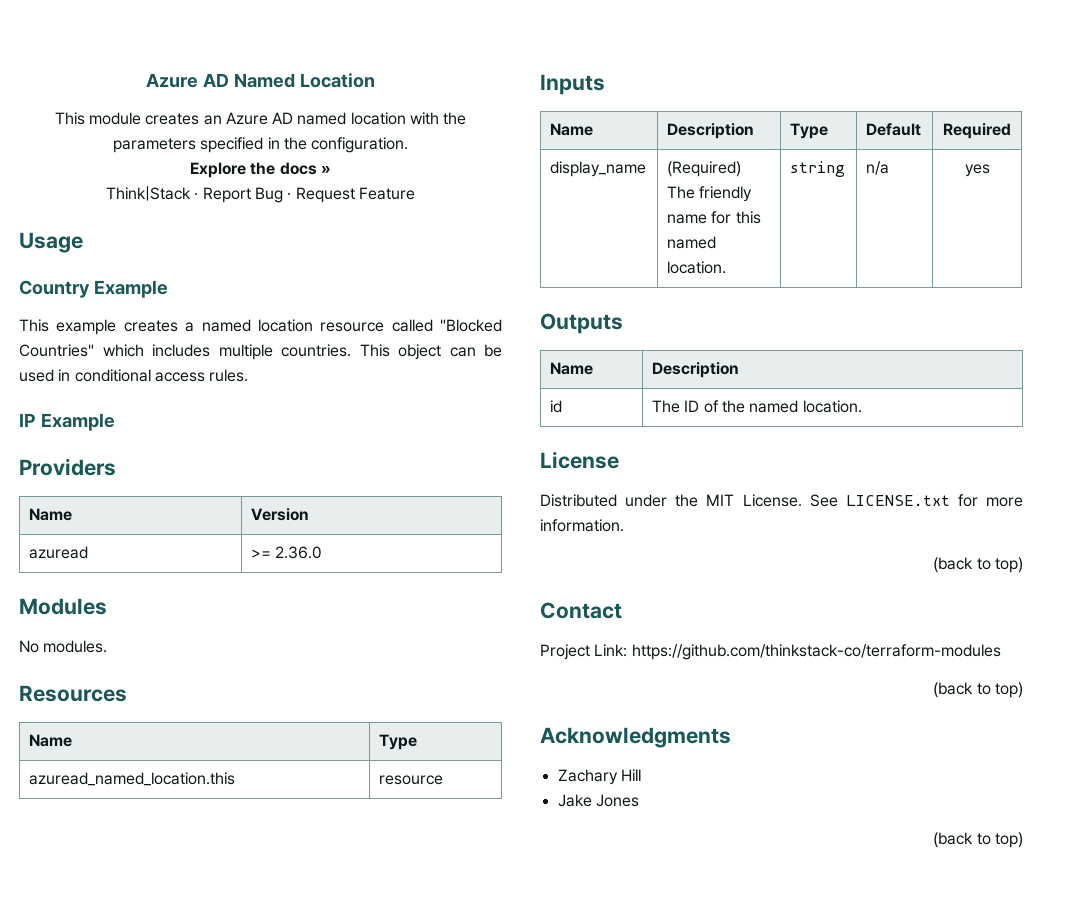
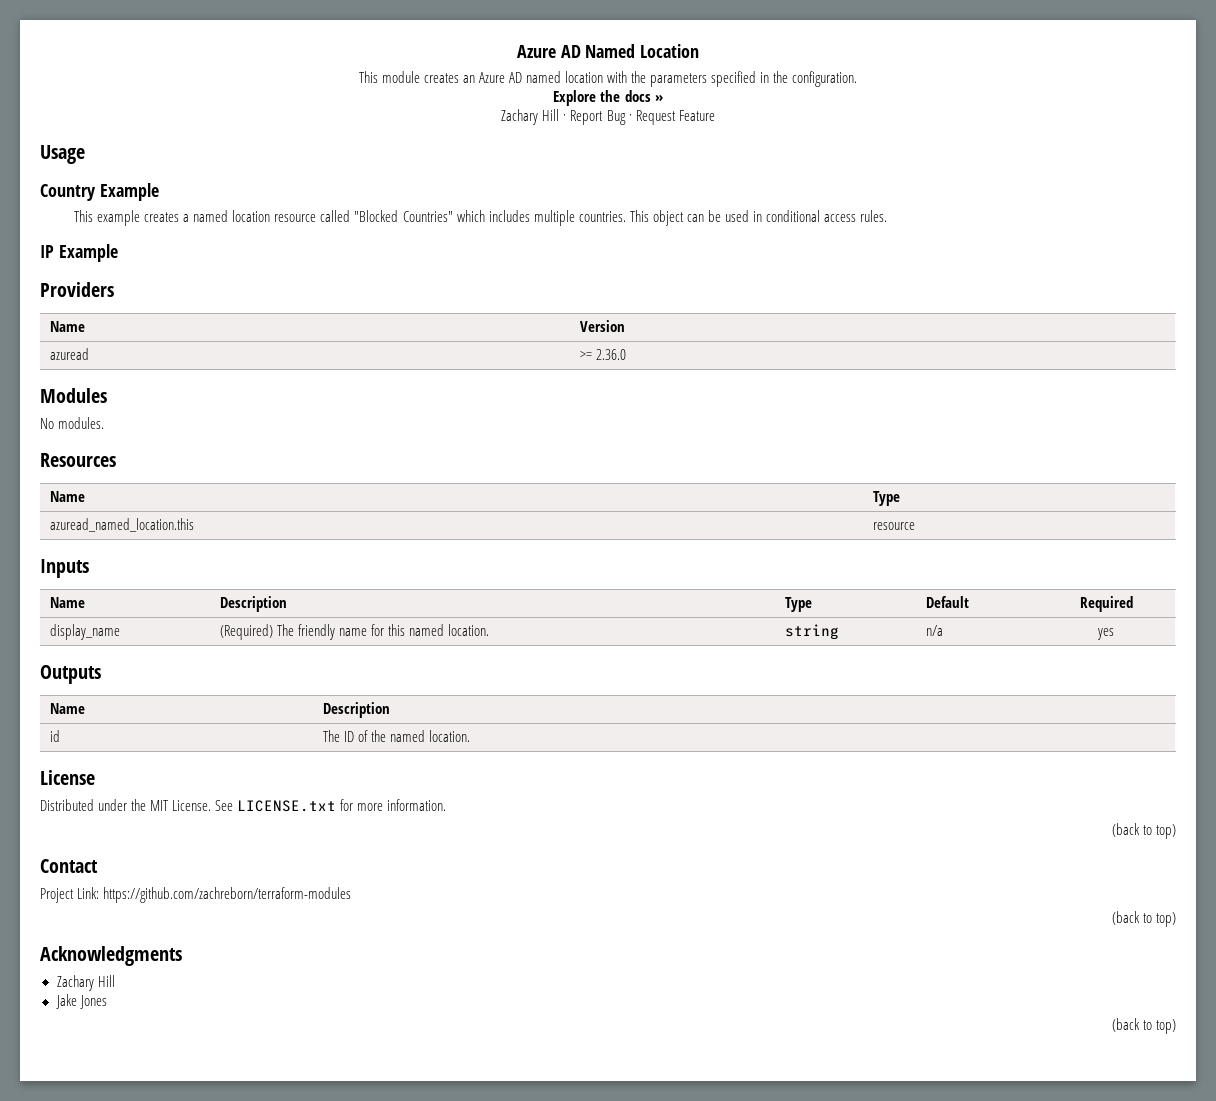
- Think|Stack · Report Bug · Request Feature
+ Zachary Hill · Report Bug · Request Feature
- Project Link: https://github.com/thinkstack-co/terraform-modules
+ Project Link: https://github.com/zachreborn/terraform-modules

